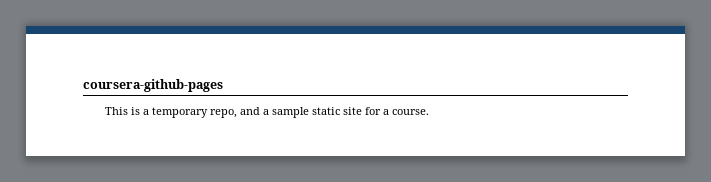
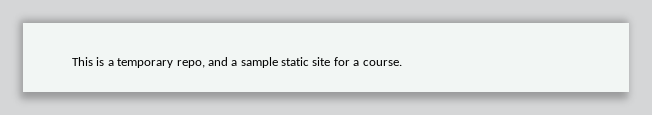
- coursera-github-pages

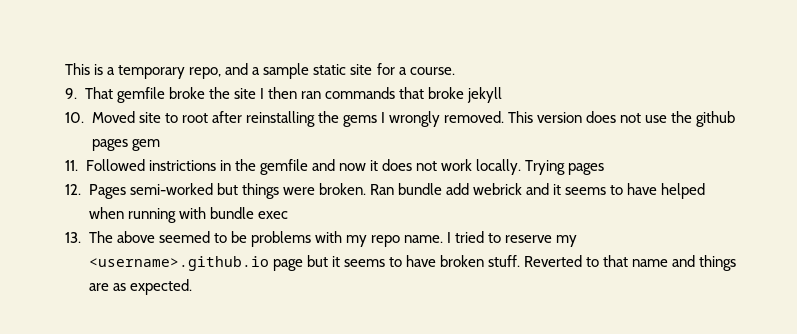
+ 9. That gemfile broke the site I then ran commands that broke jekyll
+ 10. Moved site to root after reinstalling the gems I wrongly removed. This version does not use the github pages gem
+ 11. Followed instrictions in the gemfile and now it does not work locally. Trying pages
+ 12. Pages semi-worked but things were broken. Ran bundle add webrick and it seems to have helped when running with bundle exec
+ 13. The above seemed to be problems with my repo name. I tried to reserve my <username>.github.io page but it seems to have broken stuff. Reverted to that name and things are as expected.

